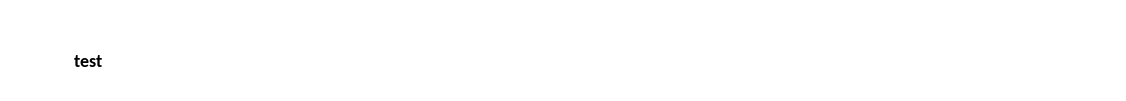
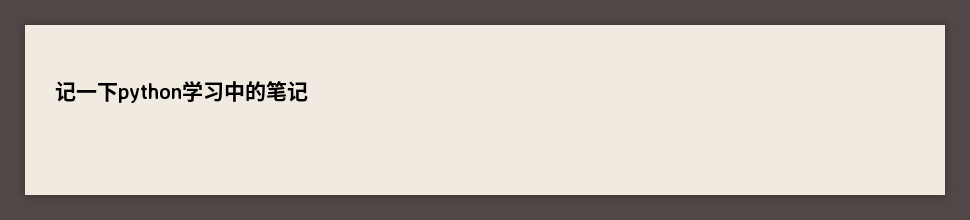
- test
+ 记一下python学习中的笔记

